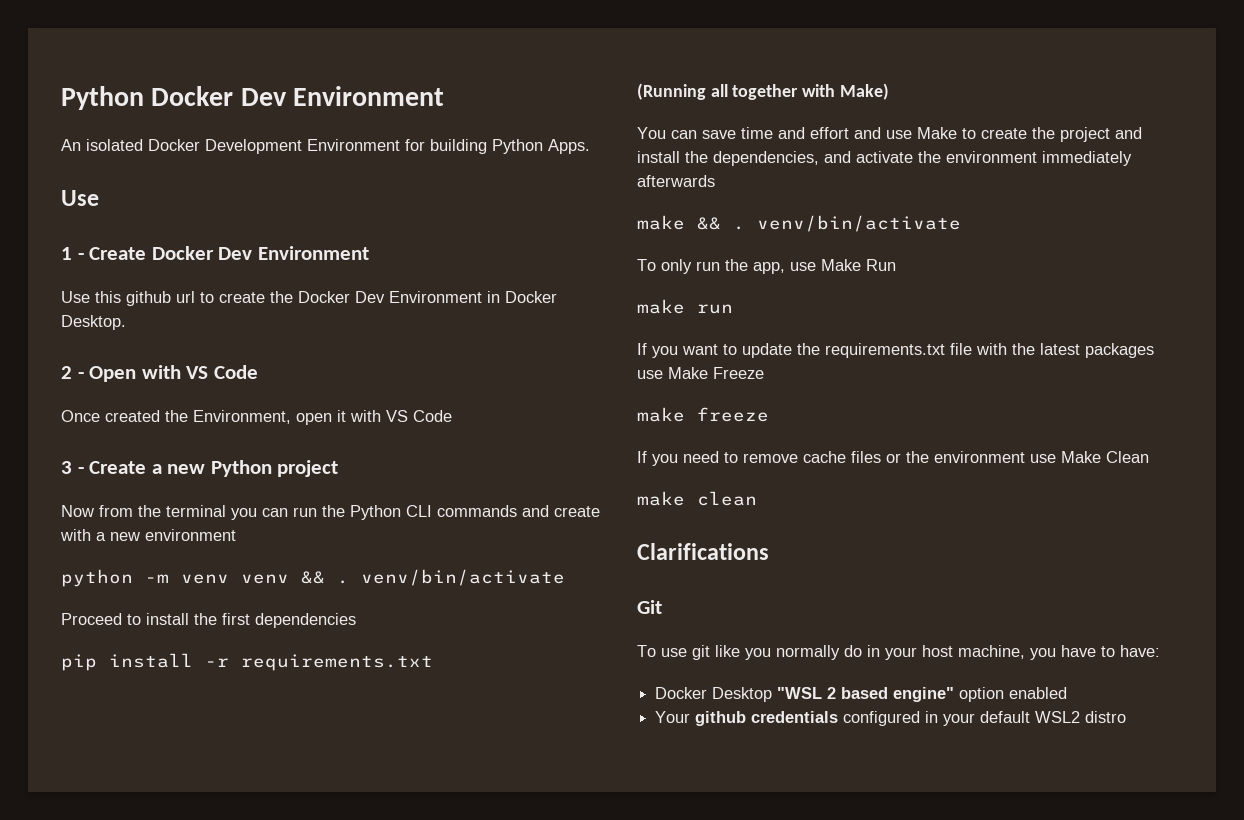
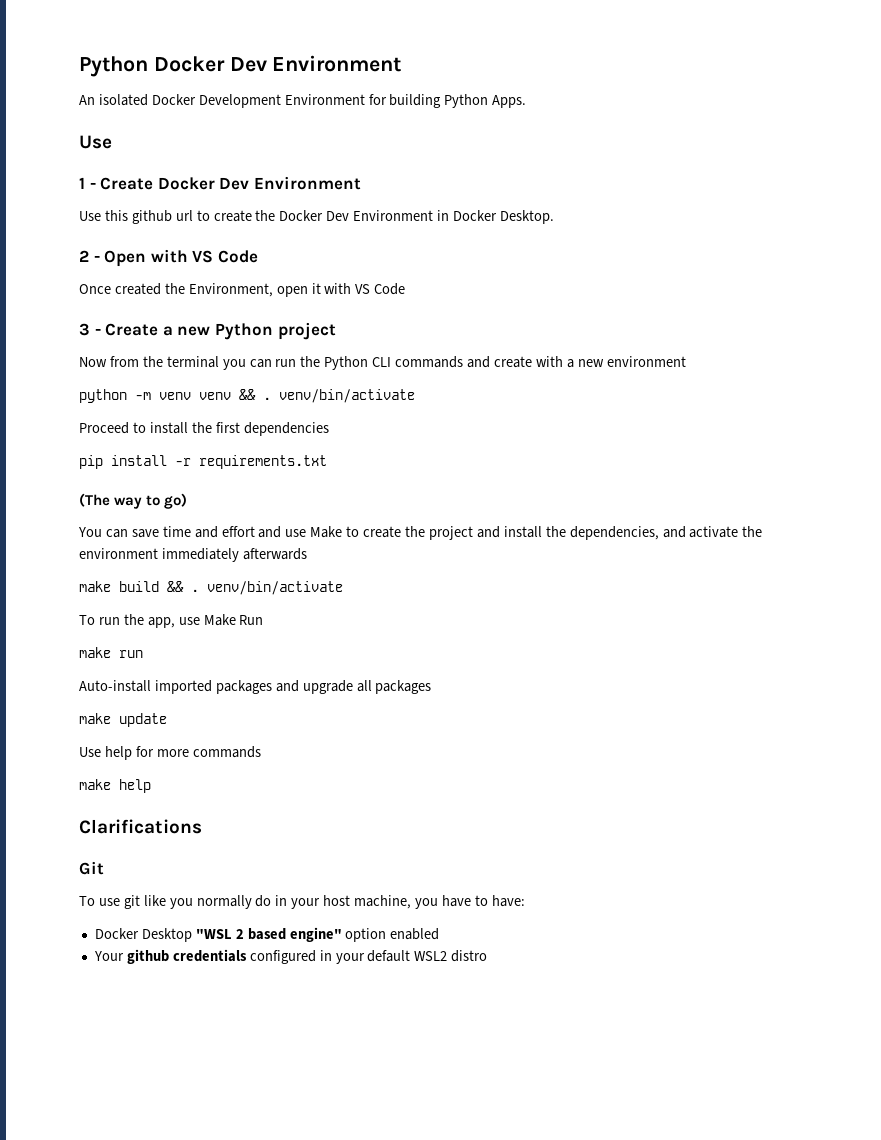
- (Running all together with Make)
+ (The way to go)
- make && . venv/bin/activate
+ make build && . venv/bin/activate
- To only run the app, use Make Run
+ To run the app, use Make Run
- If you want to update the requirements.txt file with the latest packages use Make Freeze
- make freeze
- If you need to remove cache files or the environment use Make Clean
- make clean
+ Auto-install imported packages and upgrade all packages
+ make update
+ Use help for more commands
+ make help

